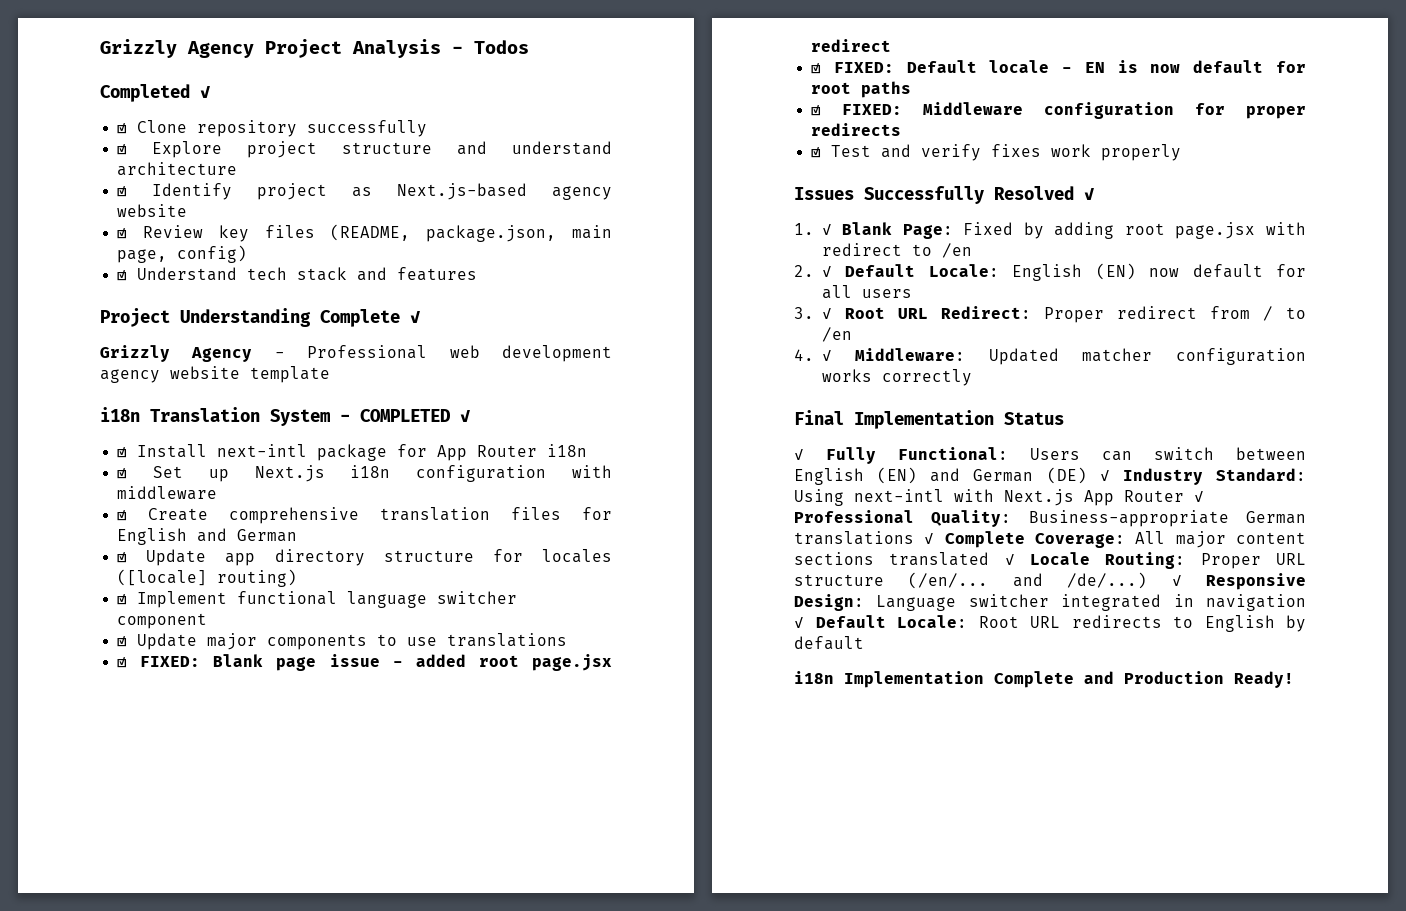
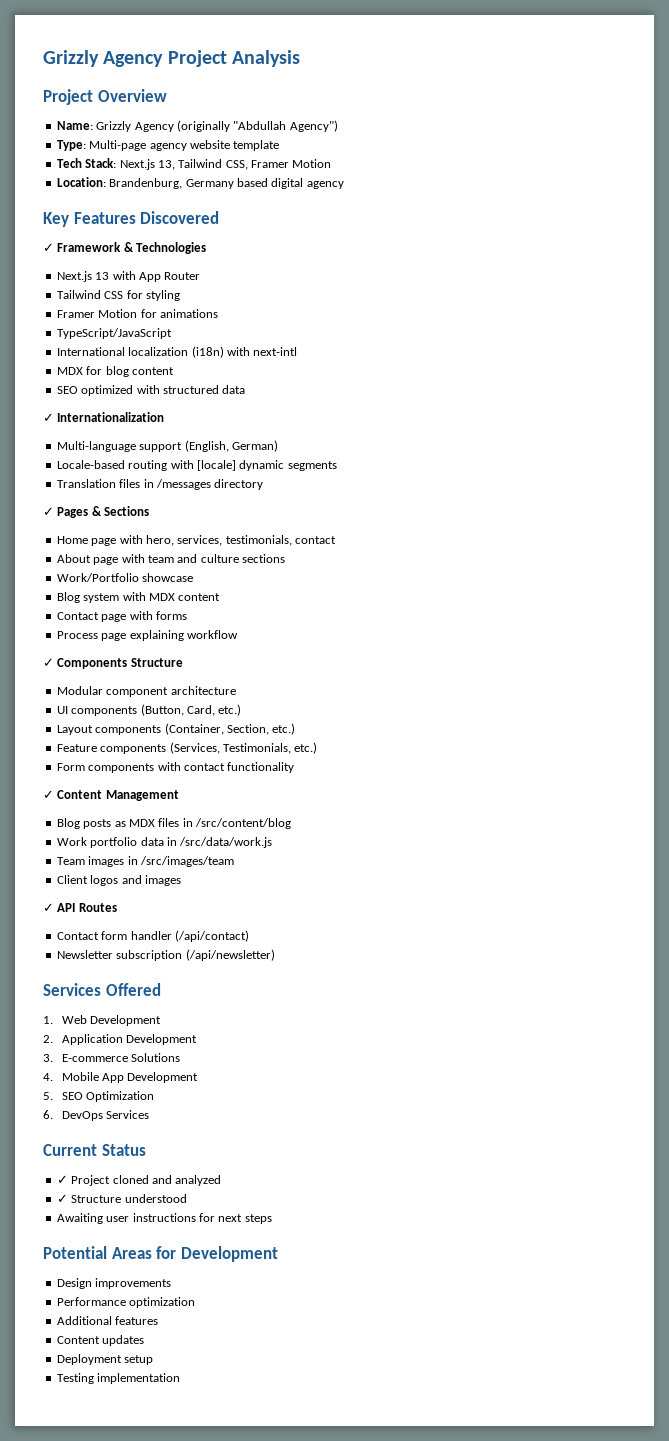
- Grizzly Agency Project Analysis - Todos
- Completed ✓
- ☑ Clone repository successfully
- ☑ Explore project structure and understand architecture
- ☑ Identify project as Next.js-based agency website
- ☑ Review key files (README, package.json, main page, config)
- ☑ Understand tech stack and features
- Project Understanding Complete ✓
- Grizzly Agency - Professional web development agency website template
- i18n Translation System - COMPLETED ✓
- ☑ Install next-intl package for App Router i18n
- ☑ Set up Next.js i18n configuration with middleware
- ☑ Create comprehensive translation files for English and German
- ☑ Update app directory structure for locales ([locale] routing)
- ☑ Implement functional language switcher component
- ☑ Update major components to use translations
- ☑ FIXED: Blank page issue - added root page.jsx redirect
- ☑ FIXED: Default locale - EN is now default for root paths
- ☑ FIXED: Middleware configuration for proper redirects
- ☑ Test and verify fixes work properly
- Issues Successfully Resolved ✓
- 1. ✓ Blank Page: Fixed by adding root page.jsx with redirect to /en
- 2. ✓ Default Locale: English (EN) now default for all users
- 3. ✓ Root URL Redirect: Proper redirect from / to /en
- 4. ✓ Middleware: Updated matcher configuration works correctly
- Final Implementation Status
- ✓ Fully Functional: Users can switch between English (EN) and German (DE) ✓ Industry Standard: Using next-intl with Next.js App Router ✓ Professional Quality: Business-appropriate German translations ✓ Complete Coverage: All major content sections translated ✓ Locale Routing: Proper URL structure (/en/... and /de/...) ✓ Responsive Design: Language switcher integrated in navigation ✓ Default Locale: Root URL redirects to English by default
- i18n Implementation Complete and Production Ready!
+ Grizzly Agency Project Analysis
+ Project Overview
+ Name: Grizzly Agency (originally "Abdullah Agency")
+ Type: Multi-page agency website template
+ Tech Stack: Next.js 13, Tailwind CSS, Framer Motion
+ Location: Brandenburg, Germany based digital agency
+ Key Features Discovered
+ ✓ Framework & Technologies
+ Next.js 13 with App Router
+ Tailwind CSS for styling
+ Framer Motion for animations
+ TypeScript/JavaScript
+ International localization (i18n) with next-intl
+ MDX for blog content
+ SEO optimized with structured data
+ ✓ Internationalization
+ Multi-language support (English, German)
+ Locale-based routing with [locale] dynamic segments
+ Translation files in /messages directory
+ ✓ Pages & Sections
+ Home page with hero, services, testimonials, contact
+ About page with team and culture sections
+ Work/Portfolio showcase
+ Blog system with MDX content
+ Contact page with forms
+ Process page explaining workflow
+ ✓ Components Structure
+ Modular component architecture
+ UI components (Button, Card, etc.)
+ Layout components (Container, Section, etc.)
+ Feature components (Services, Testimonials, etc.)
+ Form components with contact functionality
+ ✓ Content Management
+ Blog posts as MDX files in /src/content/blog
+ Work portfolio data in /src/data/work.js
+ Team images in /src/images/team
+ Client logos and images
+ ✓ API Routes
+ Contact form handler (/api/contact)
+ Newsletter subscription (/api/newsletter)
+ Services Offered
+ 1. Web Development
+ 2. Application Development
+ 3. E-commerce Solutions
+ 4. Mobile App Development
+ 5. SEO Optimization
+ 6. DevOps Services
+ Current Status
+ ✓ Project cloned and analyzed
+ ✓ Structure understood
+ Awaiting user instructions for next steps
+ Potential Areas for Development
+ Design improvements
+ Performance optimization
+ Additional features
+ Content updates
+ Deployment setup
+ Testing implementation

